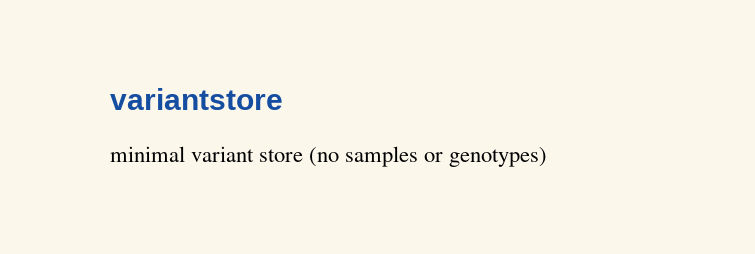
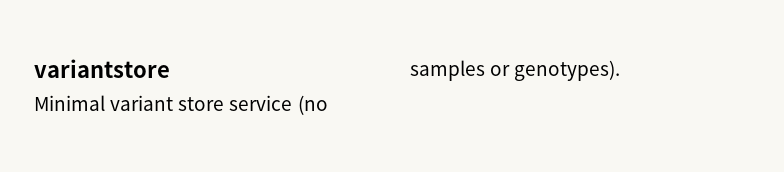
- minimal variant store (no samples or genotypes)
+ Minimal variant store service (no samples or genotypes).

